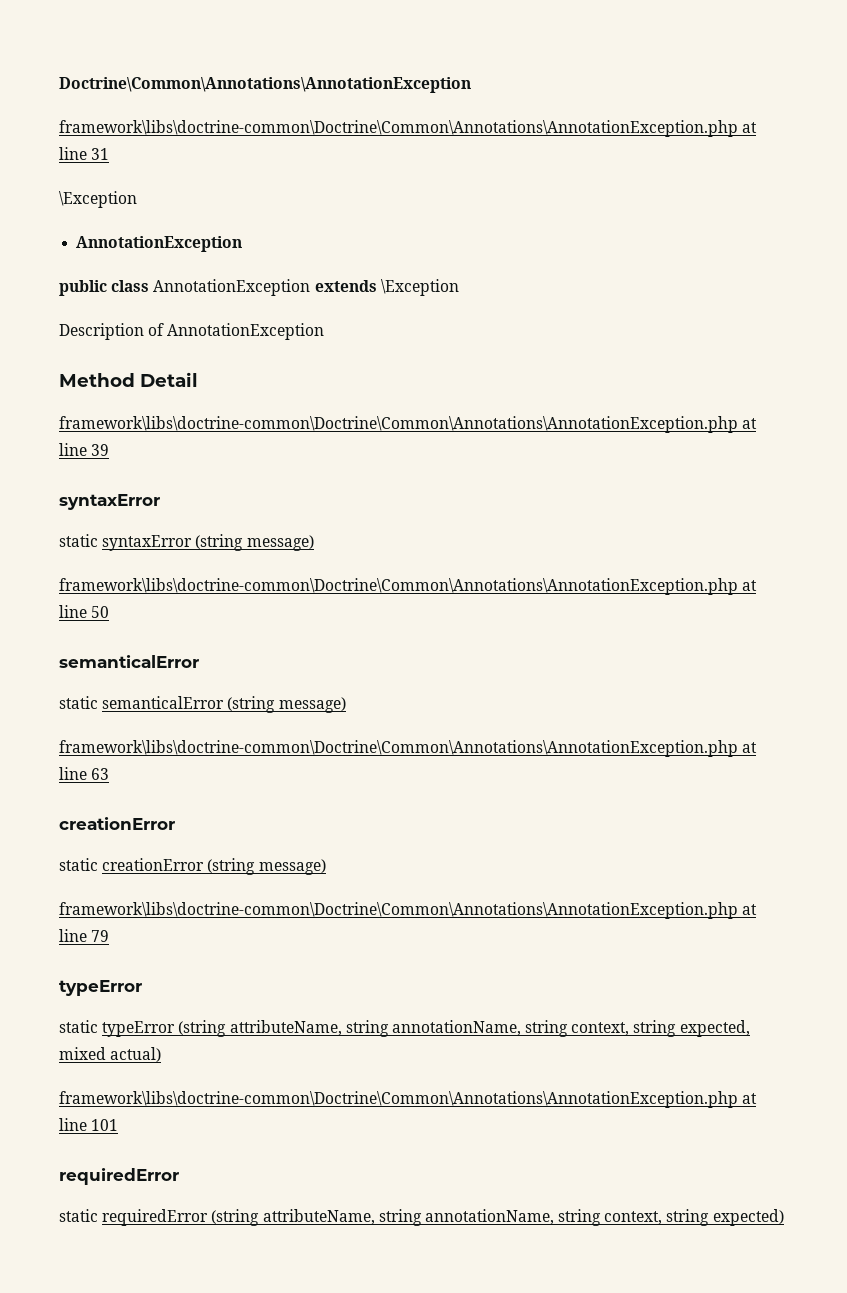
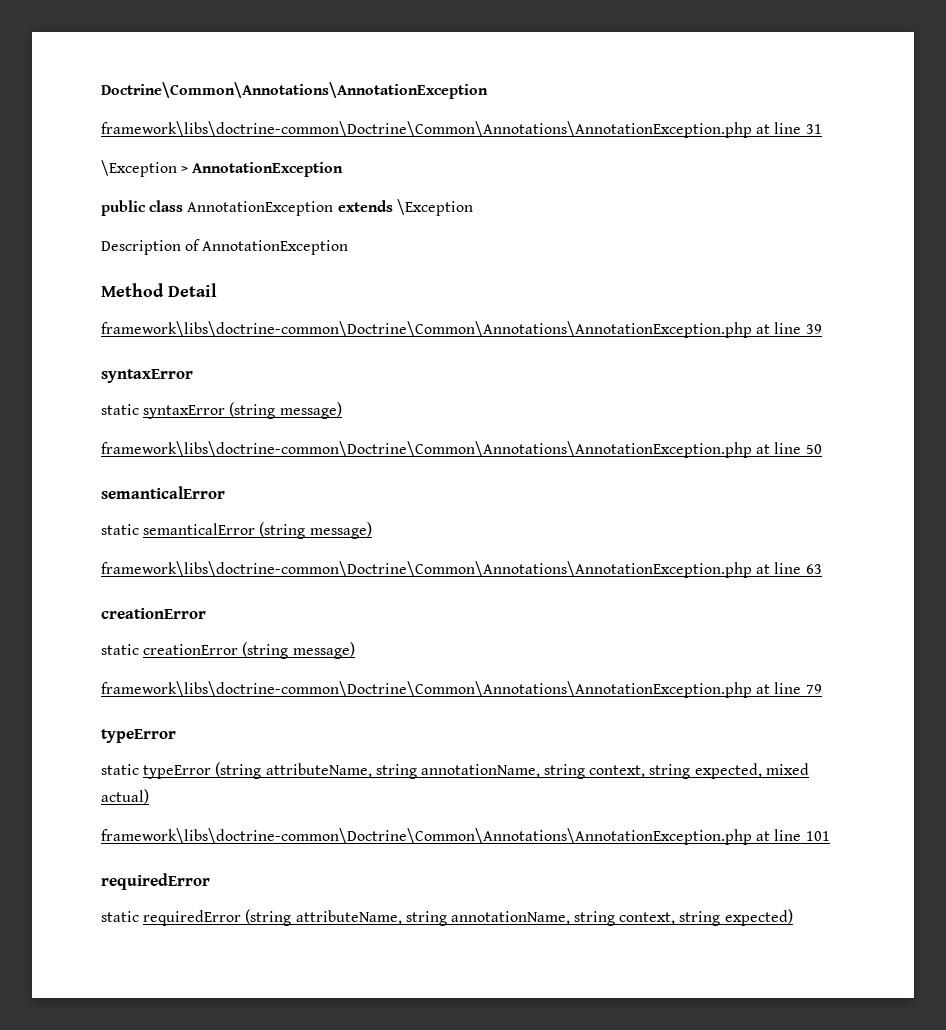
  framework\libs\doctrine-common\Doctrine\Common\Annotations\AnnotationException.php at line 31
- \Exception
- AnnotationException
+ \Exception > AnnotationException

